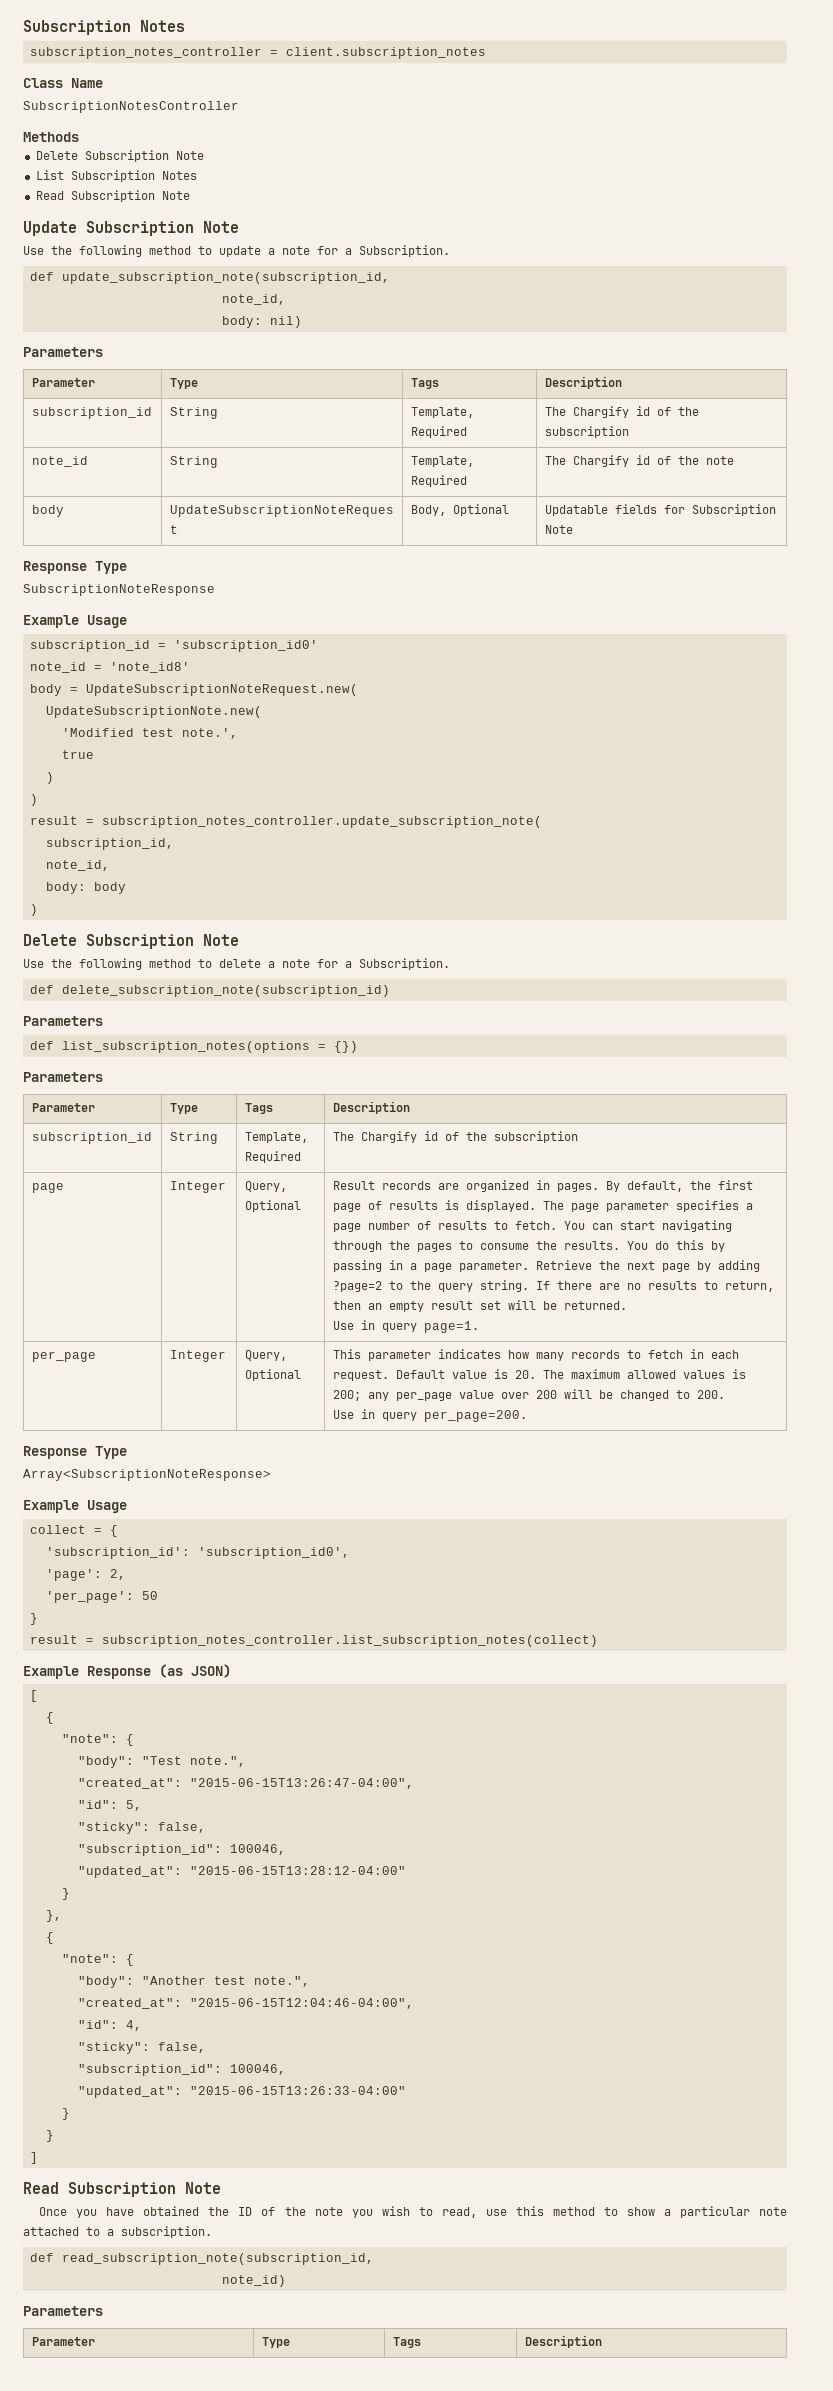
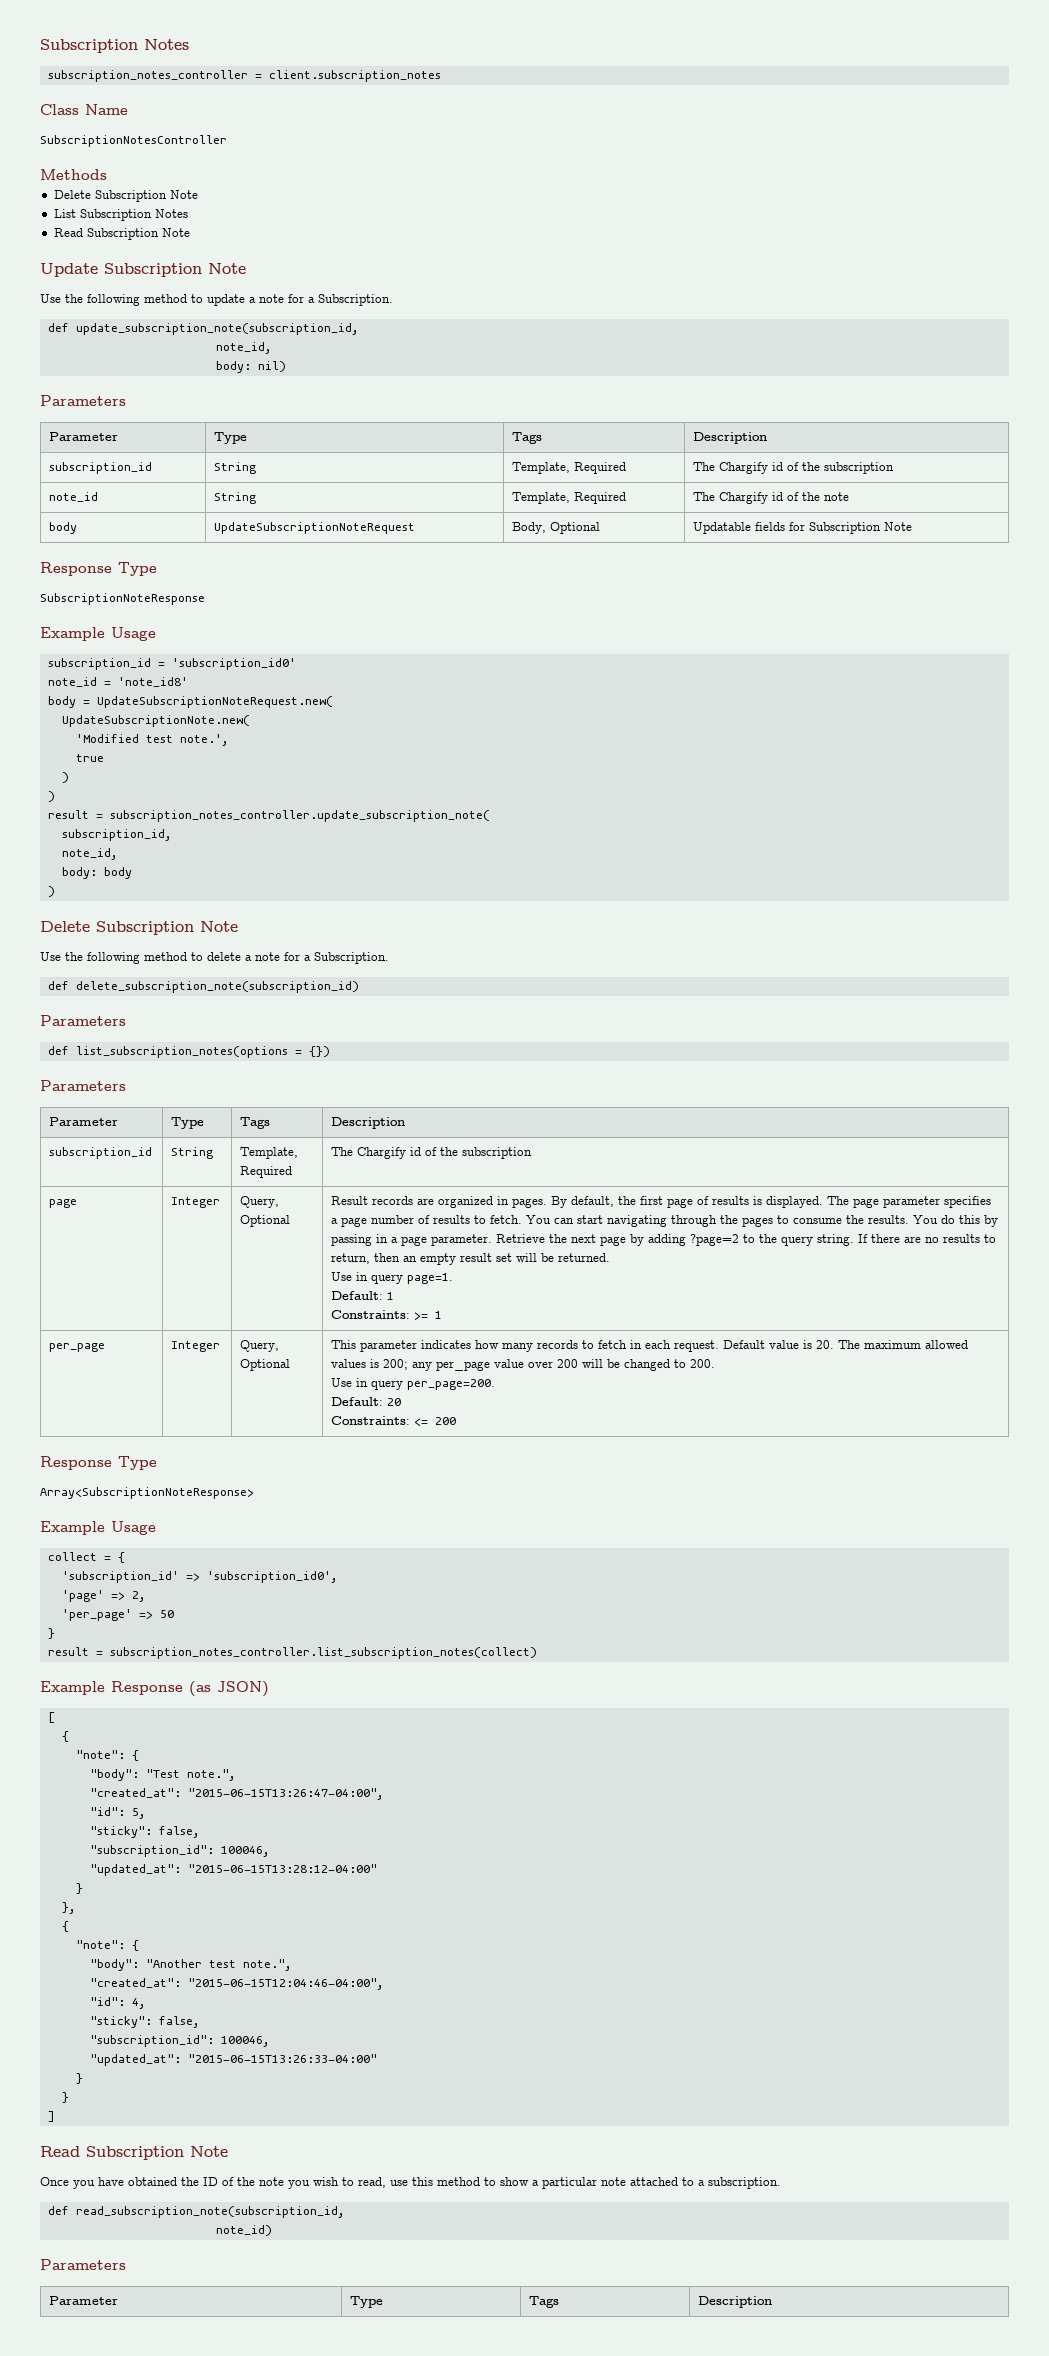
+ Default: 1
+ Constraints: >= 1
+ Default: 20
+ Constraints: <= 200
- 'subscription_id': 'subscription_id0',
+ 'subscription_id' => 'subscription_id0',
- 'page': 2,
+ 'page' => 2,
- 'per_page': 50
+ 'per_page' => 50

